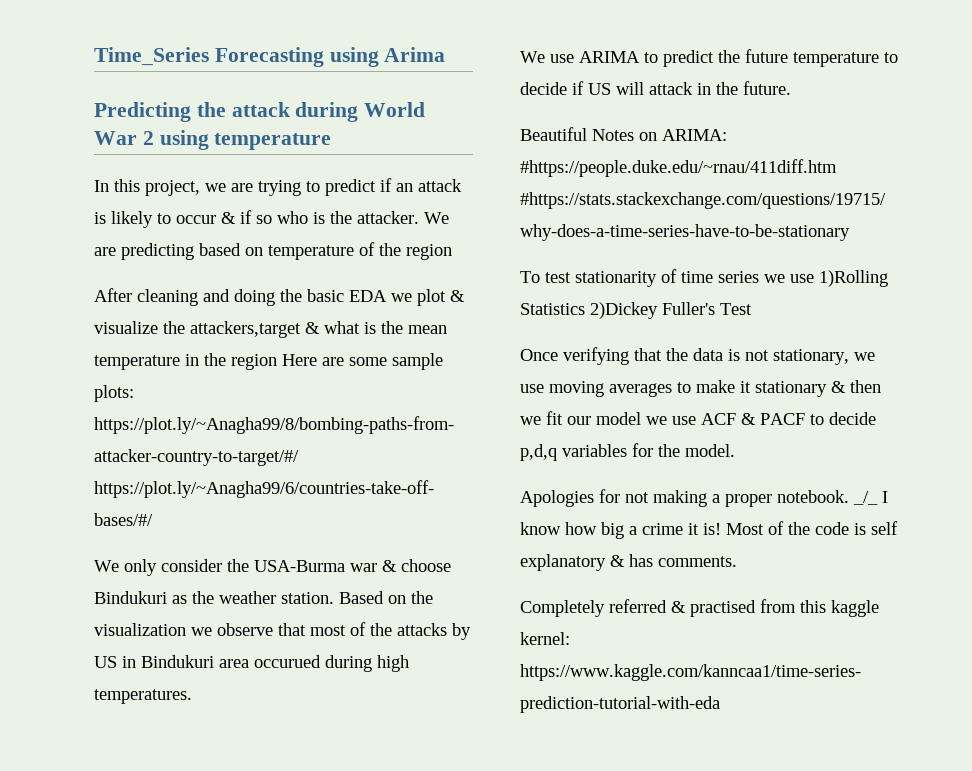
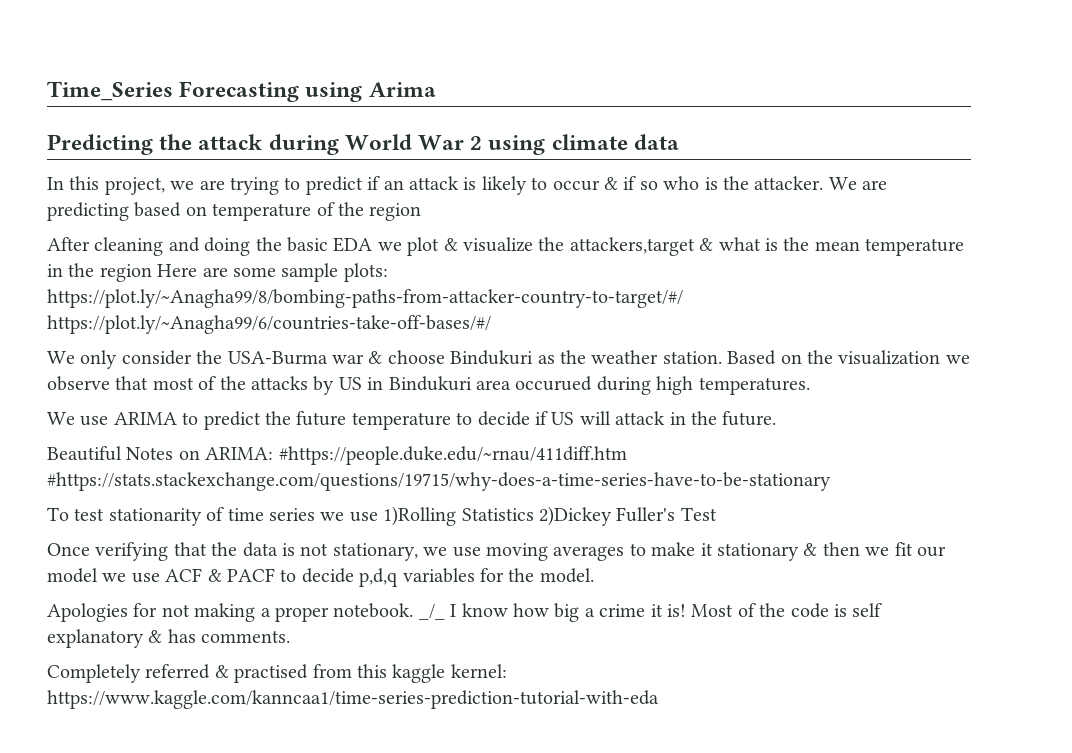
- Predicting the attack during World War 2 using temperature
+ Predicting the attack during World War 2 using climate data

